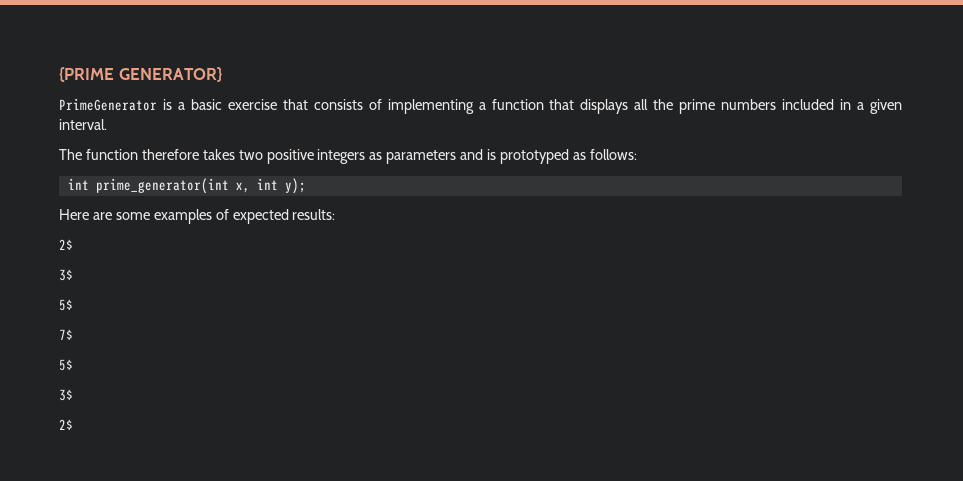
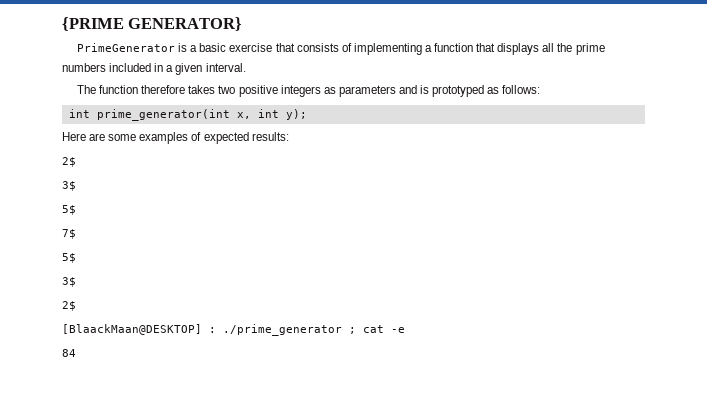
+ [BlaackMaan@DESKTOP] : ./prime_generator ; cat -e
+ 84

